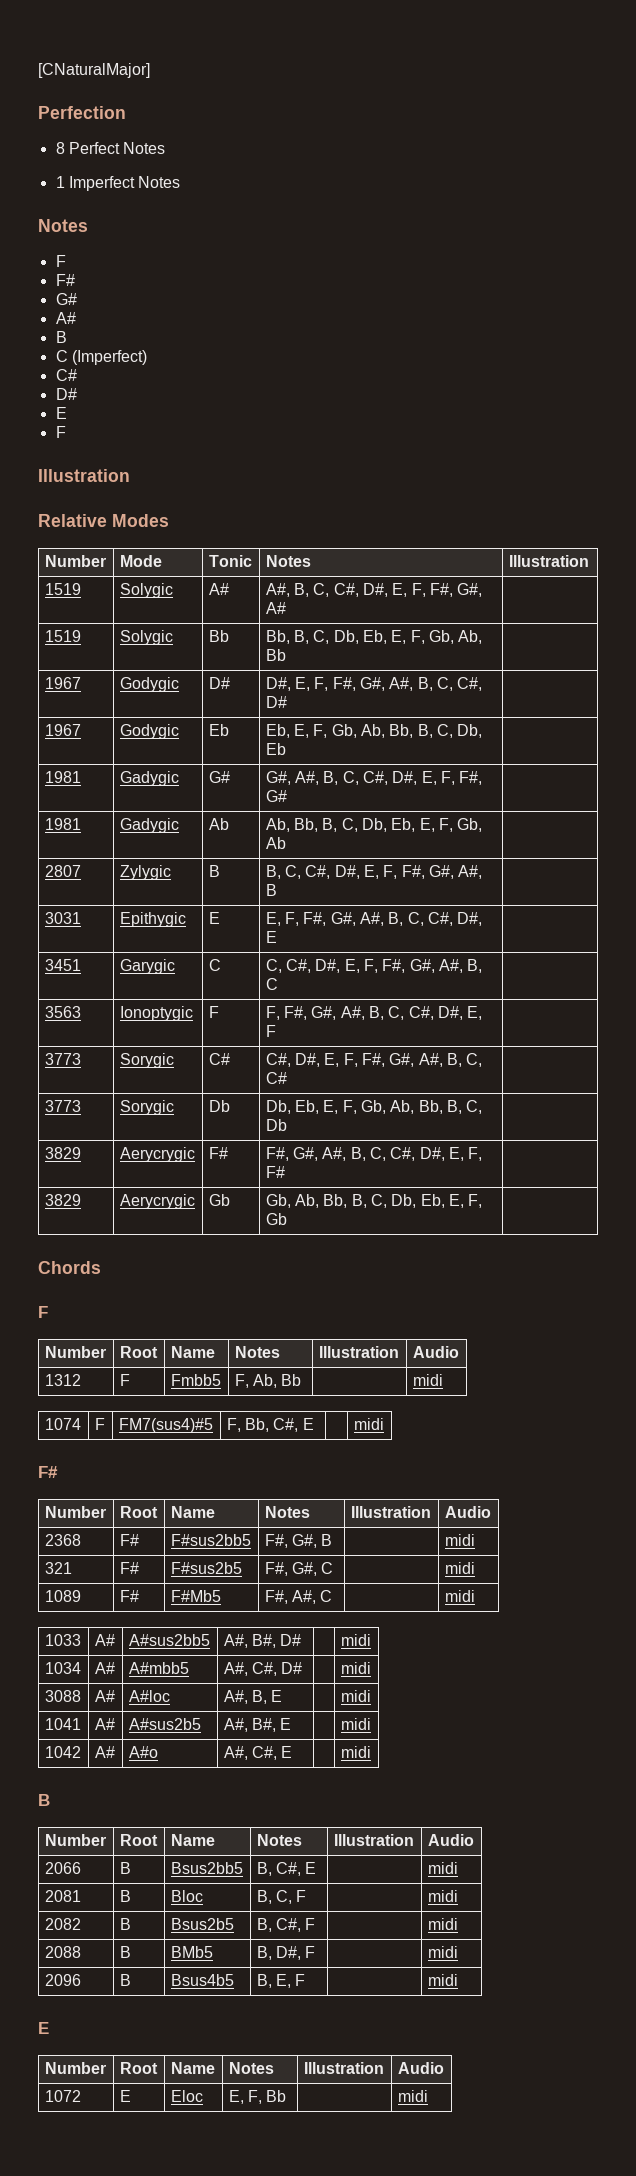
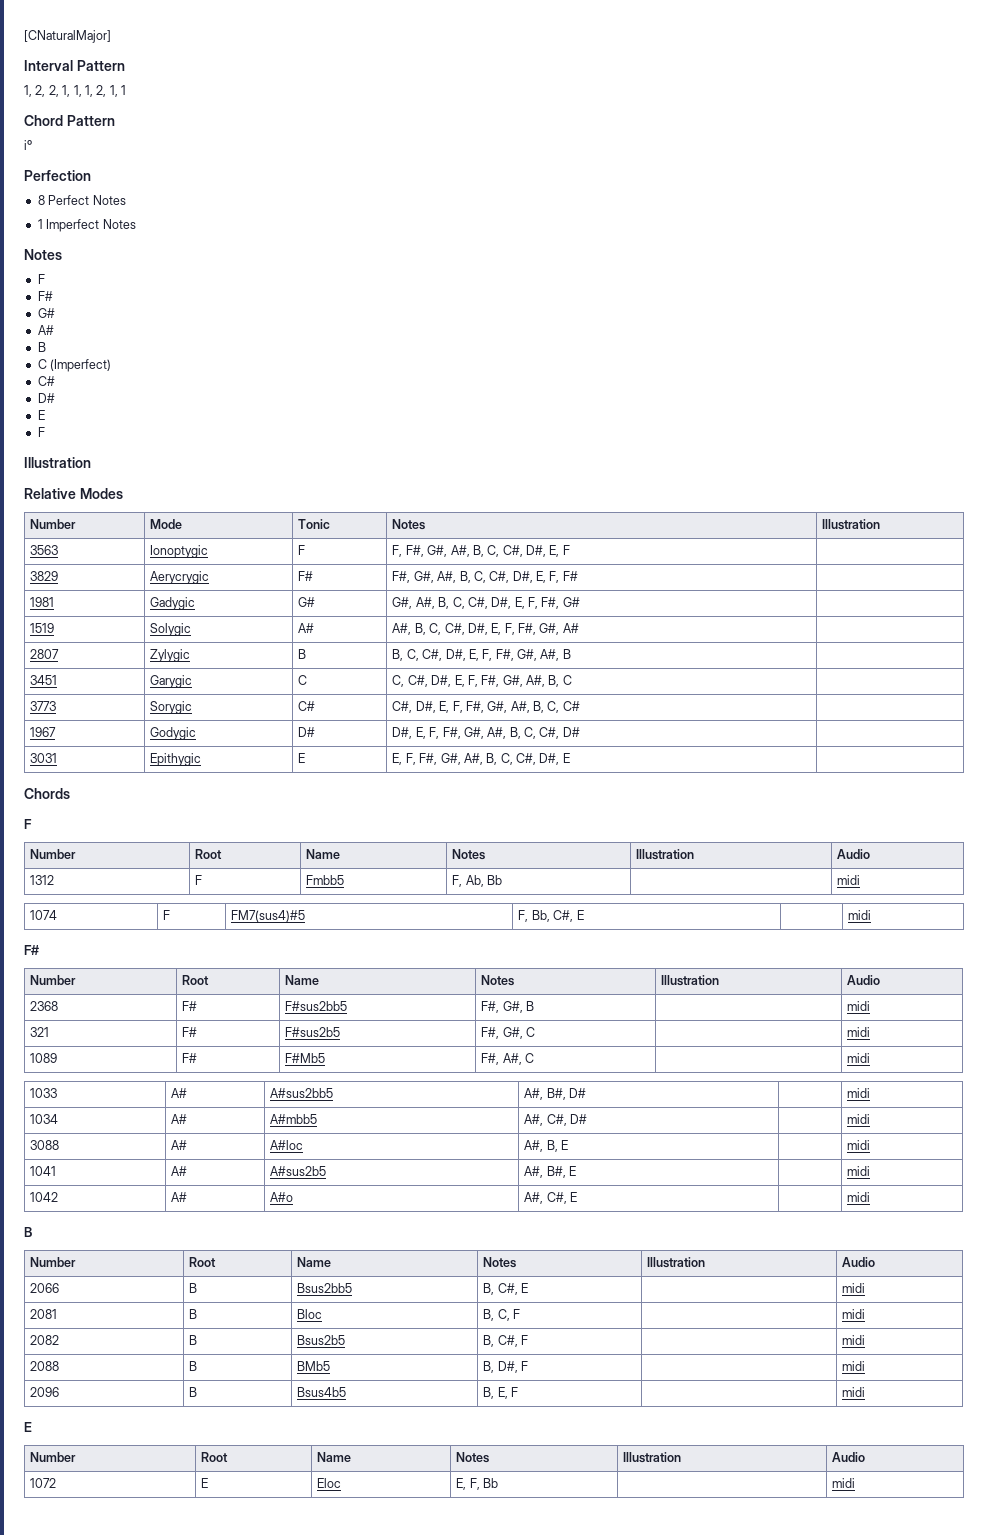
+ Interval Pattern
+ 1, 2, 2, 1, 1, 1, 2, 1, 1
+ Chord Pattern
+ i⁰
+ 3563 | Ionoptygic | F | F, F#, G#, A#, B, C, C#, D#, E, F |
+ 3829 | Aerycrygic | F# | F#, G#, A#, B, C, C#, D#, E, F, F# |
+ 1981 | Gadygic | G# | G#, A#, B, C, C#, D#, E, F, F#, G# |
- 1519 | Solygic | Bb | Bb, B, C, Db, Eb, E, F, Gb, Ab, Bb |
+ 2807 | Zylygic | B | B, C, C#, D#, E, F, F#, G#, A#, B |
+ 3451 | Garygic | C | C, C#, D#, E, F, F#, G#, A#, B, C |
+ 3773 | Sorygic | C# | C#, D#, E, F, F#, G#, A#, B, C, C# |
- 1967 | Godygic | Eb | Eb, E, F, Gb, Ab, Bb, B, C, Db, Eb |
- 1981 | Gadygic | G# | G#, A#, B, C, C#, D#, E, F, F#, G# |
- 1981 | Gadygic | Ab | Ab, Bb, B, C, Db, Eb, E, F, Gb, Ab |
- 2807 | Zylygic | B | B, C, C#, D#, E, F, F#, G#, A#, B |
- 3451 | Garygic | C | C, C#, D#, E, F, F#, G#, A#, B, C |
- 3563 | Ionoptygic | F | F, F#, G#, A#, B, C, C#, D#, E, F |
- 3773 | Sorygic | C# | C#, D#, E, F, F#, G#, A#, B, C, C# |
- 3773 | Sorygic | Db | Db, Eb, E, F, Gb, Ab, Bb, B, C, Db |
- 3829 | Aerycrygic | F# | F#, G#, A#, B, C, C#, D#, E, F, F# |
- 3829 | Aerycrygic | Gb | Gb, Ab, Bb, B, C, Db, Eb, E, F, Gb |

